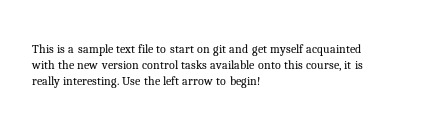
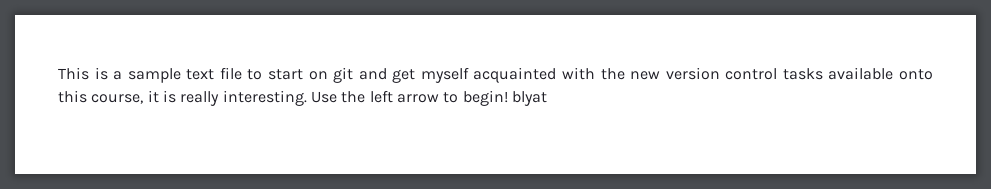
- Use the left arrow to begin!
+ Use the left arrow to begin! blyat

